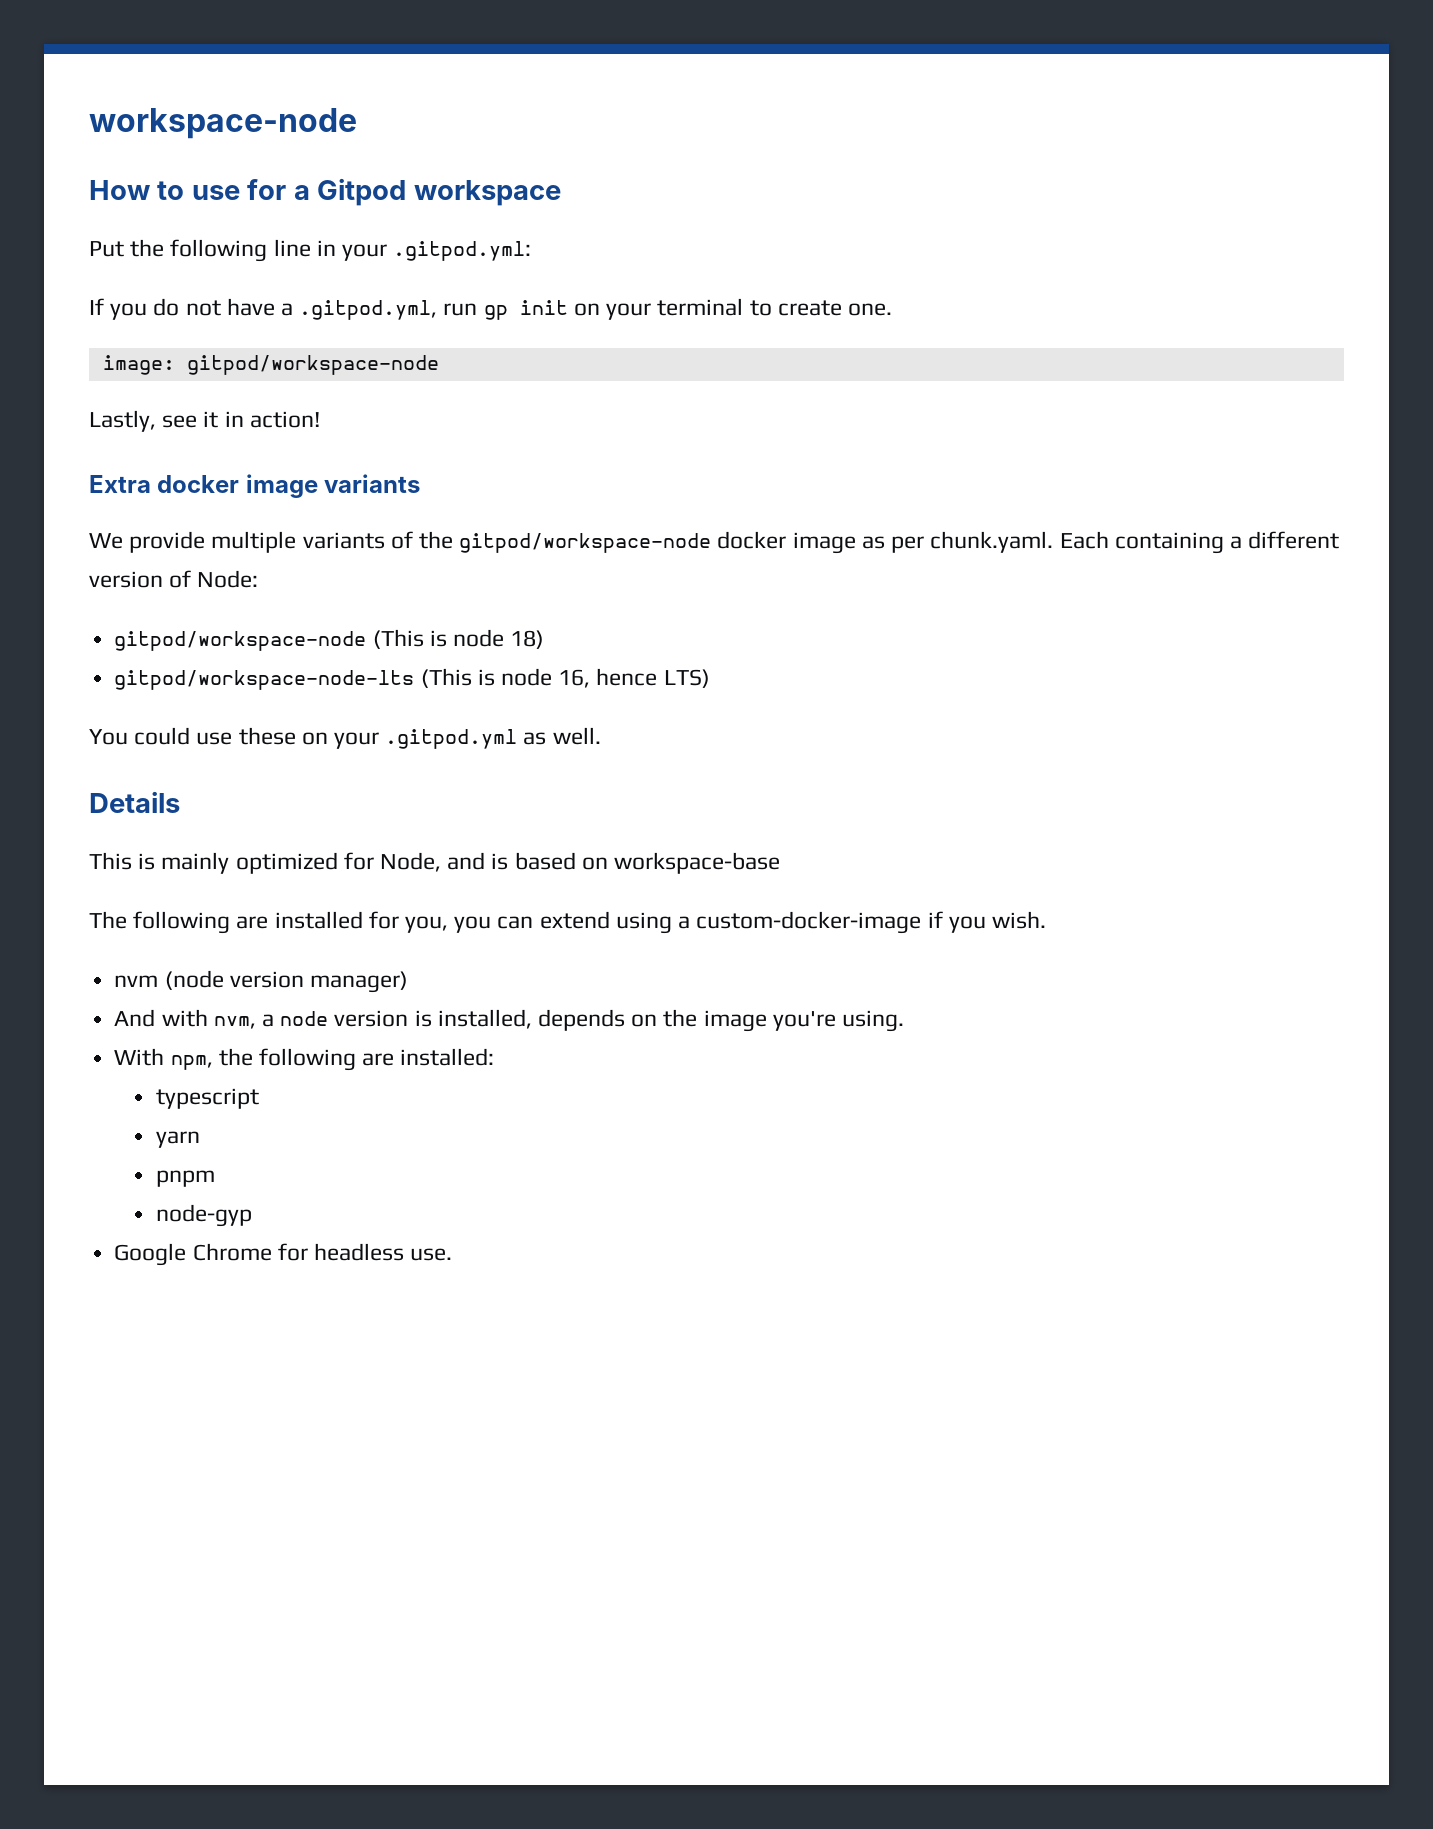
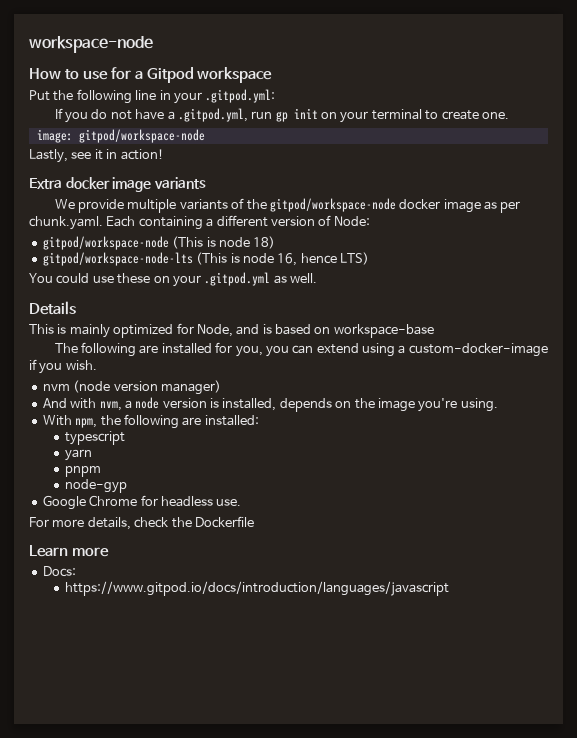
+ For more details, check the Dockerfile
+ Learn more
+ Docs:
+ https://www.gitpod.io/docs/introduction/languages/javascript

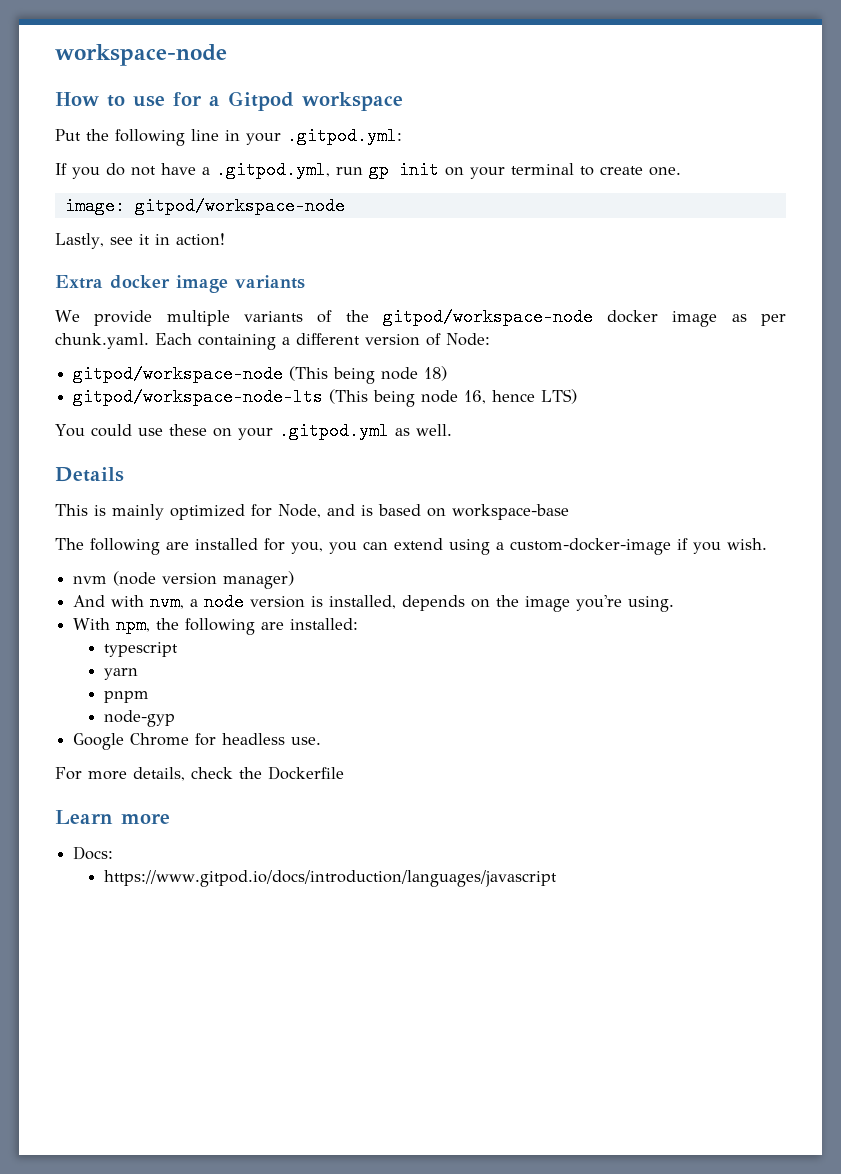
- gitpod/workspace-node (This is node 18)
+ gitpod/workspace-node (This being node 18)
- gitpod/workspace-node-lts (This is node 16, hence LTS)
+ gitpod/workspace-node-lts (This being node 16, hence LTS)

